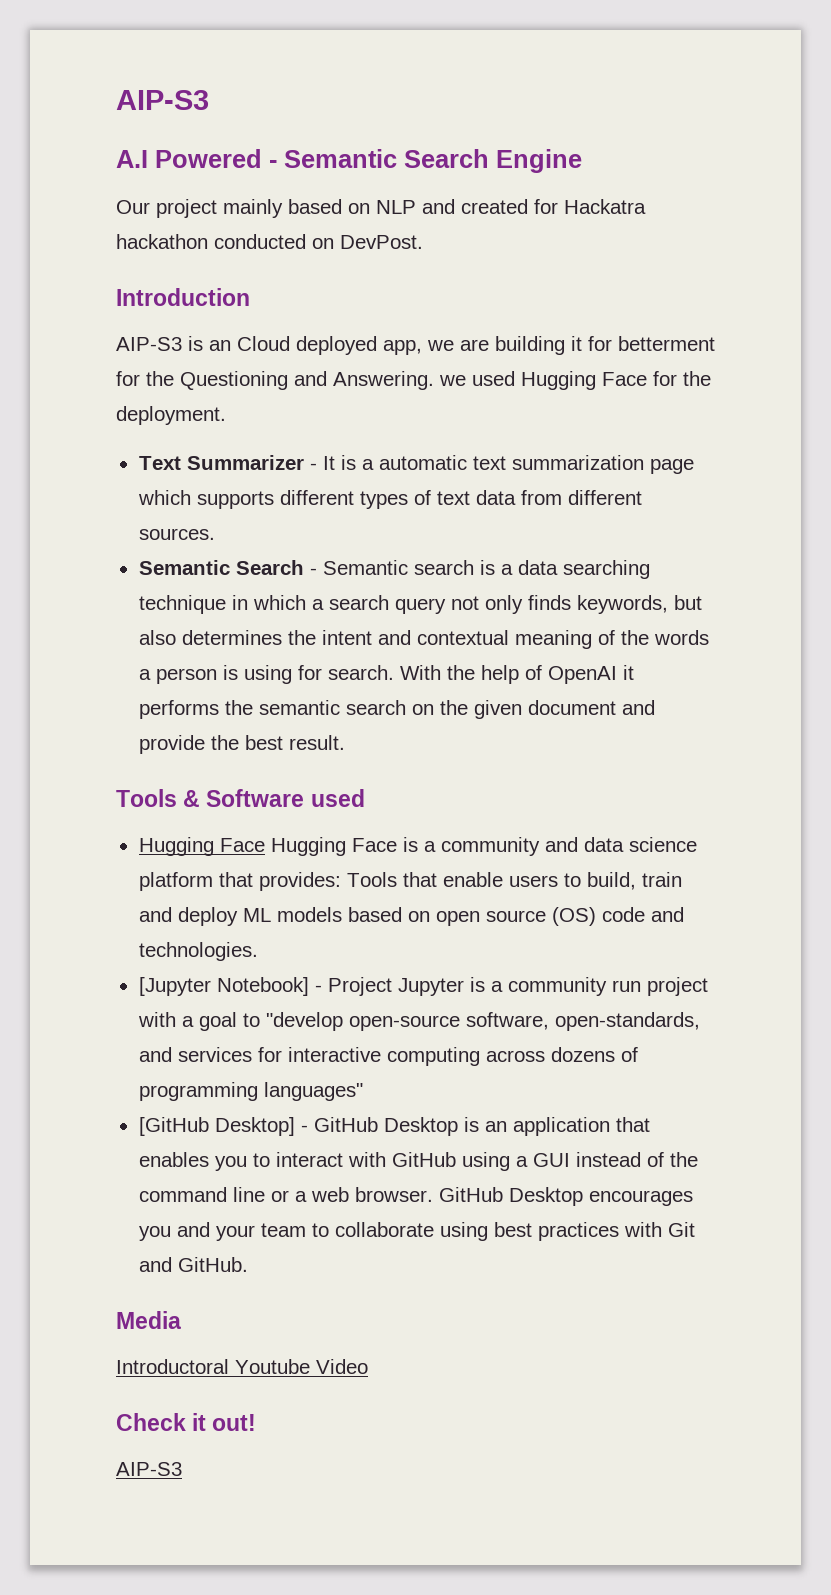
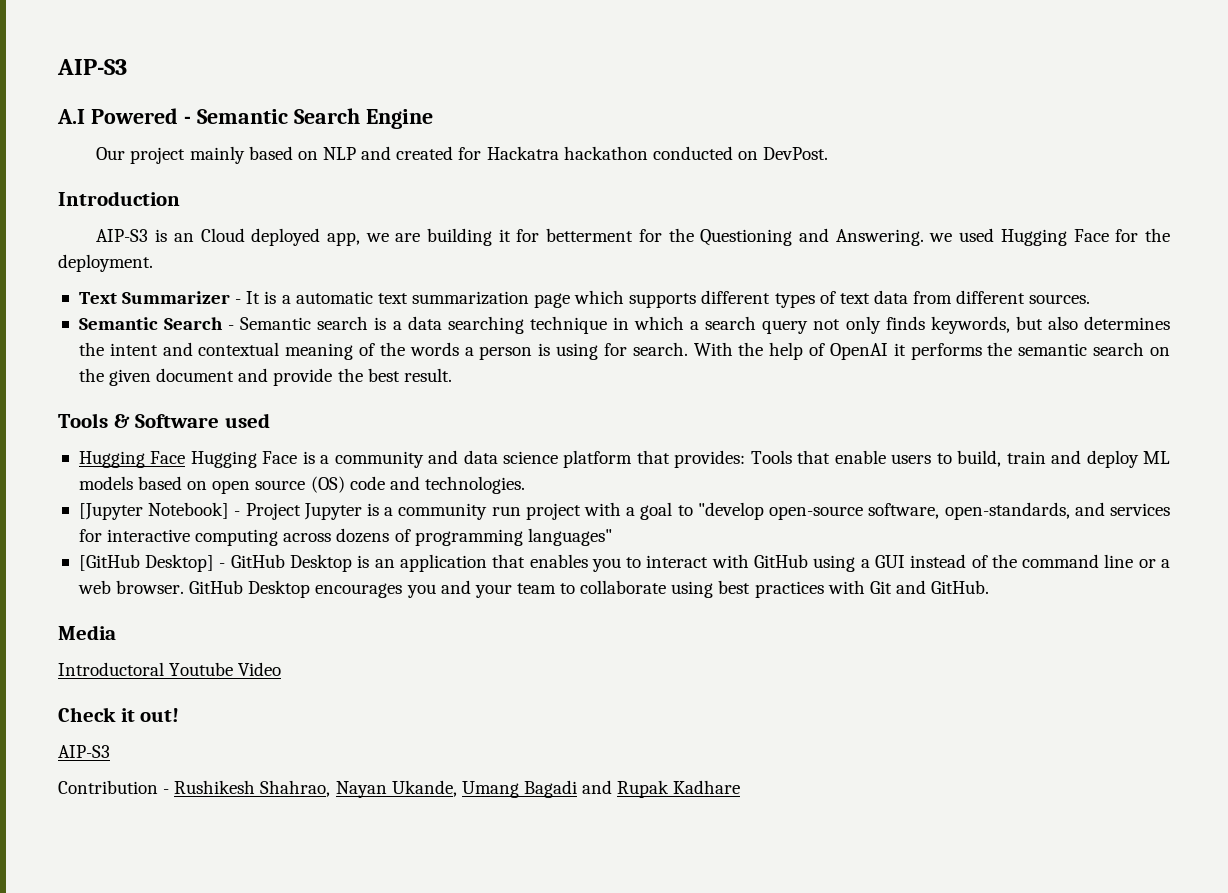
+ Contribution - Rushikesh Shahrao, Nayan Ukande, Umang Bagadi and Rupak Kadhare

